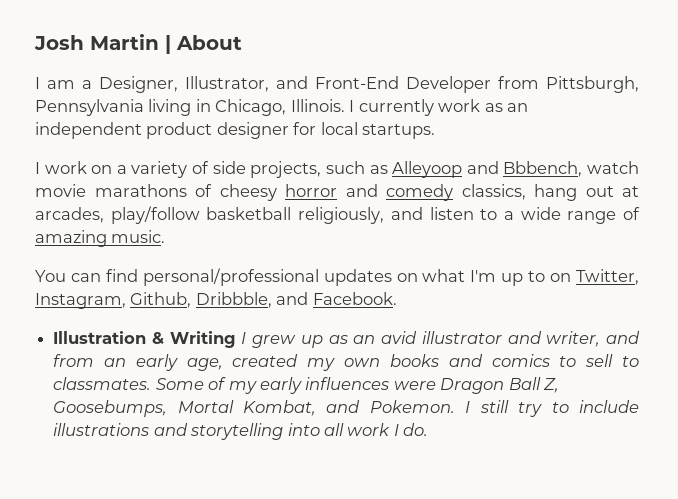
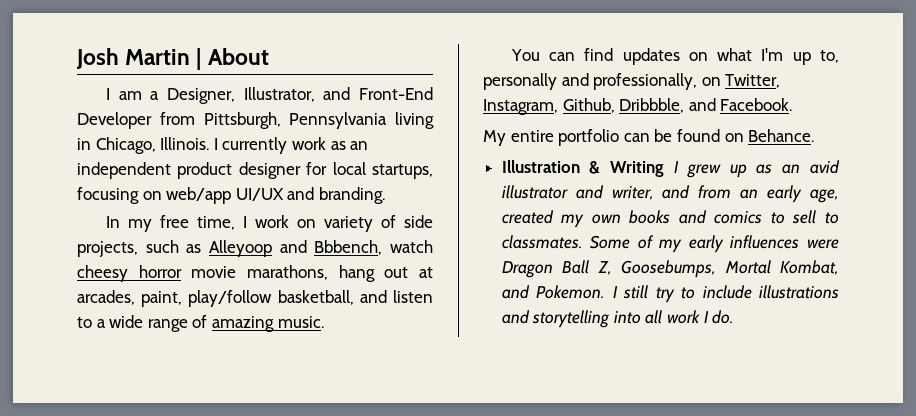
- I currently work as an independent product designer for local startups.
- I work on a variety of side projects, such as Alleyoop and Bbbench, watch movie marathons of cheesy horror and comedy classics, hang out at arcades, play/follow basketball religiously, and listen to a wide range of amazing music.
+ I currently work as an independent product designer for local startups, focusing on web/app UI/UX and branding.
+ In my free time, I work on variety of side projects, such as Alleyoop and Bbbench, watch cheesy horror movie marathons, hang out at arcades, paint, play/follow basketball, and listen to a wide range of amazing music.
- You can find personal/professional updates on what I'm up to on Twitter, Instagram, Github, Dribbble, and Facebook.
+ You can find updates on what I'm up to, personally and professionally, on Twitter, Instagram, Github, Dribbble, and Facebook.
+ My entire portfolio can be found on Behance.

